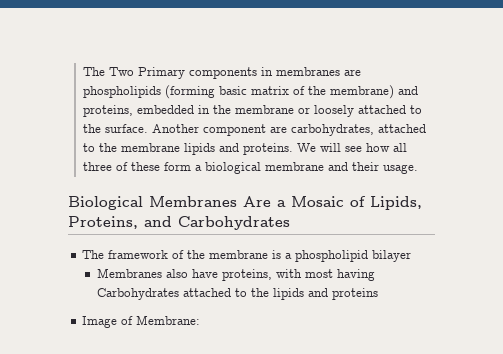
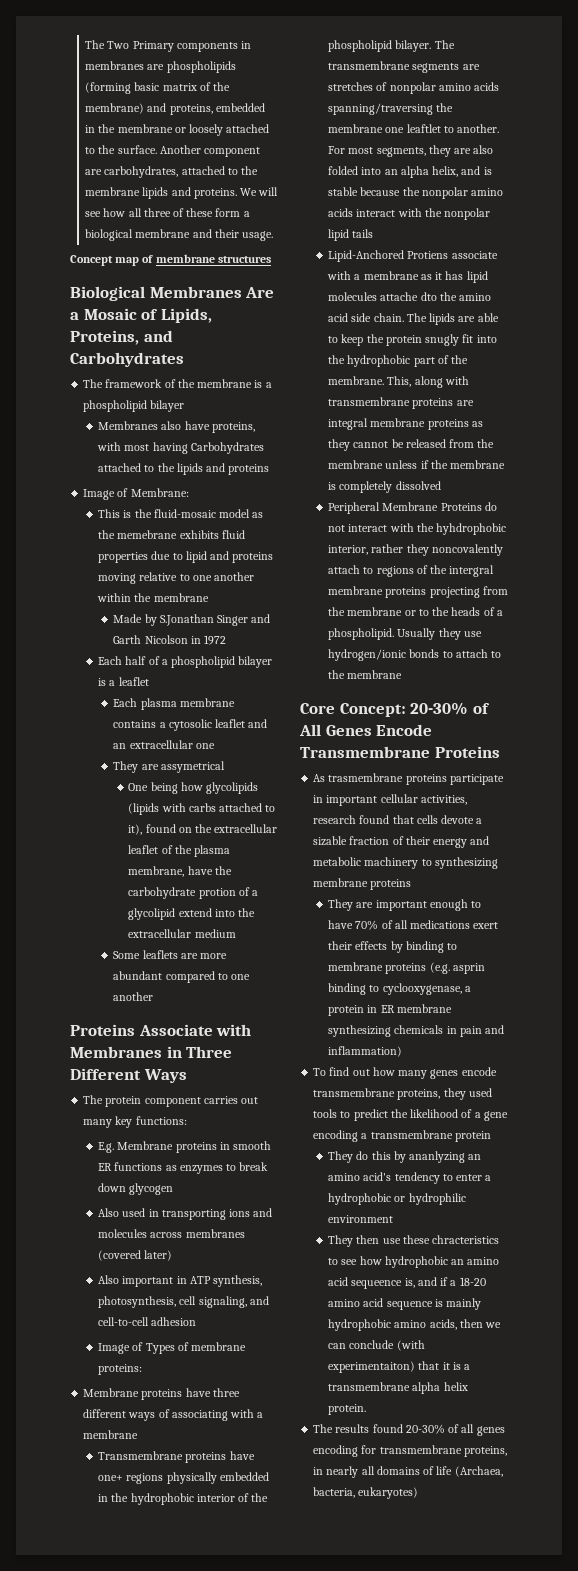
+ Concept map of membrane structures
+ This is the fluid-mosaic model as the memebrane exhibits fluid properties due to lipid and proteins moving relative to one another within the membrane
+ Made by S.Jonathan Singer and Garth Nicolson in 1972
+ Each half of a phospholipid bilayer is a leaflet
+ Each plasma membrane contains a cytosolic leaflet and an extracellular one
+ They are assymetrical
+ One being how glycolipids (lipids with carbs attached to it), found on the extracellular leaflet of the plasma membrane, have the carbohydrate protion of a glycolipid extend into the extracellular medium
+ Some leaflets are more abundant compared to one another
+ Proteins Associate with Membranes in Three Different Ways
+ The protein component carries out many key functions:
+ E.g. Membrane proteins in smooth ER functions as enzymes to break down glycogen
+ Also used in transporting ions and molecules across membranes (covered later)
+ Also important in ATP synthesis, photosynthesis, cell signaling, and cell-to-cell adhesion
+ Image of Types of membrane proteins:
+ Membrane proteins have three different ways of associating with a membrane
+ Transmembrane proteins have one+ regions physically embedded in the hydrophobic interior of the phospholipid bilayer. The transmembrane segments are stretches of nonpolar amino acids spanning/traversing the membrane one leaftlet to another. For most segments, they are also folded into an alpha helix, and is stable because the nonpolar amino acids interact with the nonpolar lipid tails
+ Lipid-Anchored Protiens associate with a membrane as it has lipid molecules attache dto the amino acid side chain. The lipids are able to keep the protein snugly fit into the hydrophobic part of the membrane. This, along with transmembrane proteins are integral membrane proteins as they cannot be released from the membrane unless if the membrane is completely dissolved
+ Peripheral Membrane Proteins do not interact with the hyhdrophobic interior, rather they noncovalently attach to regions of the intergral membrane proteins projecting from the membrane or to the heads of a phospholipid. Usually they use hydrogen/ionic bonds to attach to the membrane
+ Core Concept: 20-30% of All Genes Encode Transmembrane Proteins
+ As trasmembrane proteins participate in important cellular activities, research found that cells devote a sizable fraction of their energy and metabolic machinery to synthesizing membrane proteins
+ They are important enough to have 70% of all medications exert their effects by binding to membrane proteins (e.g. asprin binding to cyclooxygenase, a protein in ER membrane synthesizing chemicals in pain and inflammation)
+ To find out how many genes encode transmembrane proteins, they used tools to predict the likelihood of a gene encoding a transmembrane protein
+ They do this by ananlyzing an amino acid's tendency to enter a hydrophobic or hydrophilic environment
+ They then use these chracteristics to see how hydrophobic an amino acid sequeence is, and if a 18-20 amino acid sequence is mainly hydrophobic amino acids, then we can conclude (with experimentaiton) that it is a transmembrane alpha helix protein.
+ The results found 20-30% of all genes encoding for transmembrane proteins, in nearly all domains of life (Archaea, bacteria, eukaryotes)

